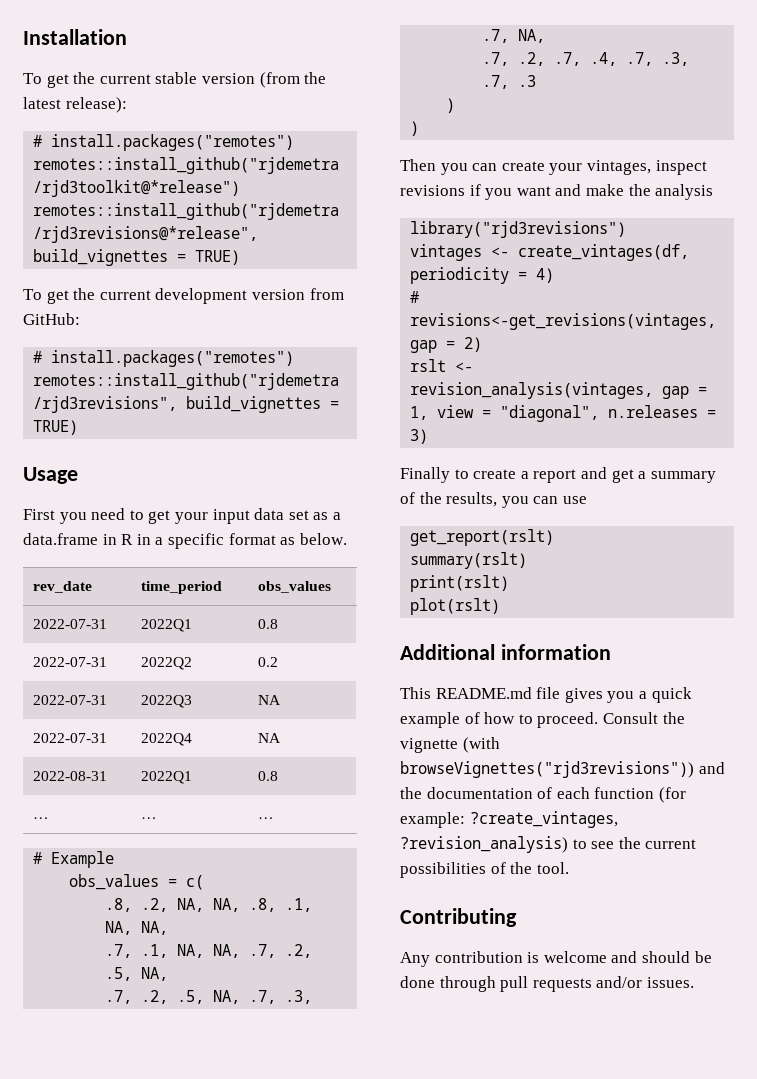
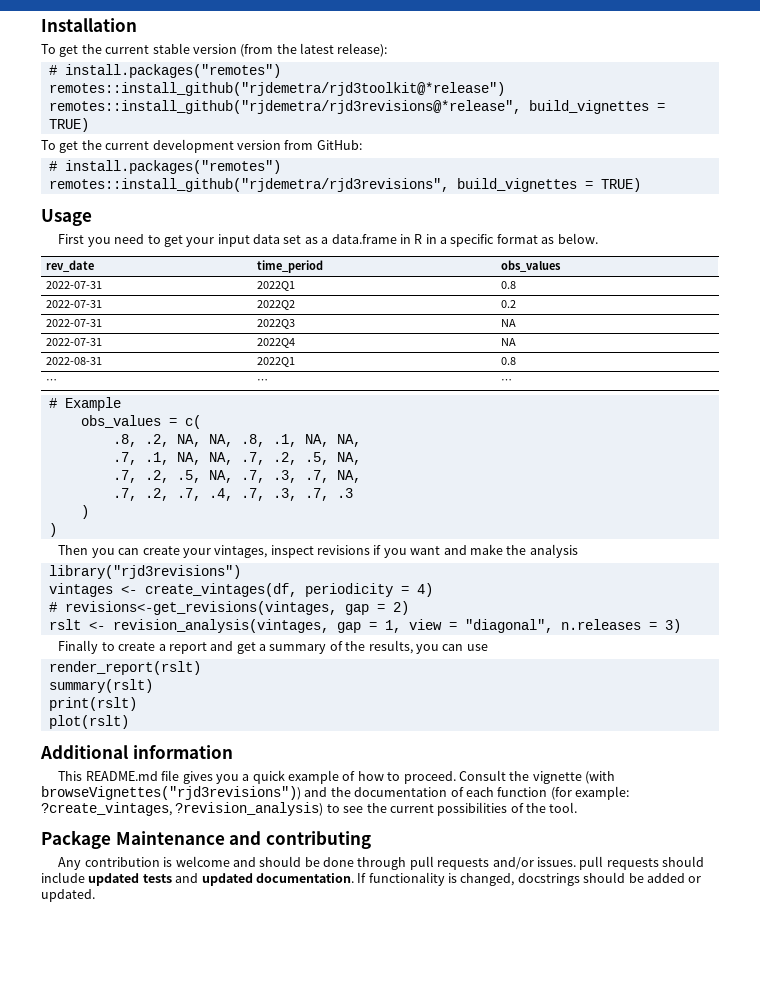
- get_report(rslt)
+ render_report(rslt)
- Contributing
+ Package Maintenance and contributing
- Any contribution is welcome and should be done through pull requests and/or issues.
+ Any contribution is welcome and should be done through pull requests and/or issues. pull requests should include updated tests and updated documentation. If functionality is changed, docstrings should be added or updated.

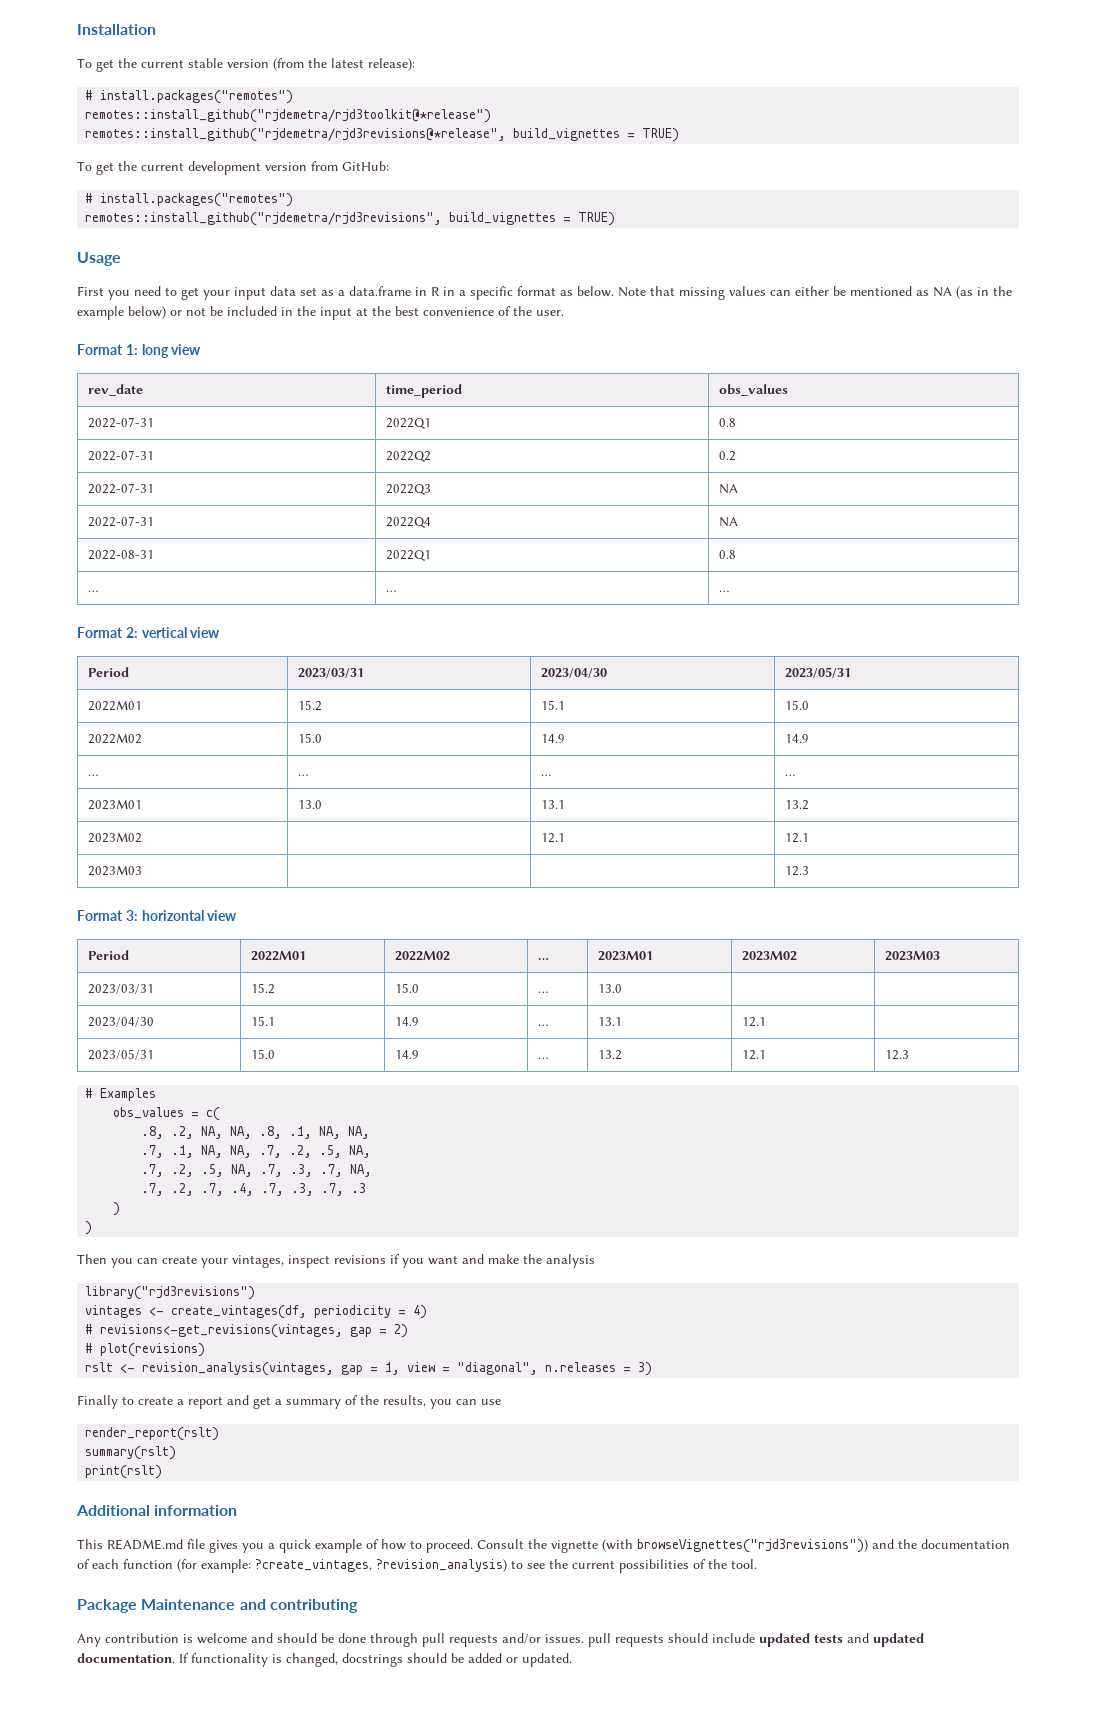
+ Note that missing values can either be mentioned as NA (as in the example below) or not be included in the input at the best convenience of the user.
+ Format 1: long view
- # Example
+ Format 2: vertical view
+ Period | 2023/03/31 | 2023/04/30 | 2023/05/31
+ 2022M01 | 15.2 | 15.1 | 15.0
+ 2022M02 | 15.0 | 14.9 | 14.9
+ … | … | … | …
+ 2023M01 | 13.0 | 13.1 | 13.2
+ 2023M02 | | 12.1 | 12.1
+ 2023M03 | | | 12.3
+ Format 3: horizontal view
+ Period | 2022M01 | 2022M02 | … | 2023M01 | 2023M02 | 2023M03
+ 2023/03/31 | 15.2 | 15.0 | … | 13.0 | |
+ 2023/04/30 | 15.1 | 14.9 | … | 13.1 | 12.1 |
+ 2023/05/31 | 15.0 | 14.9 | … | 13.2 | 12.1 | 12.3
+ # Examples
+ # plot(revisions)
- plot(rslt)

